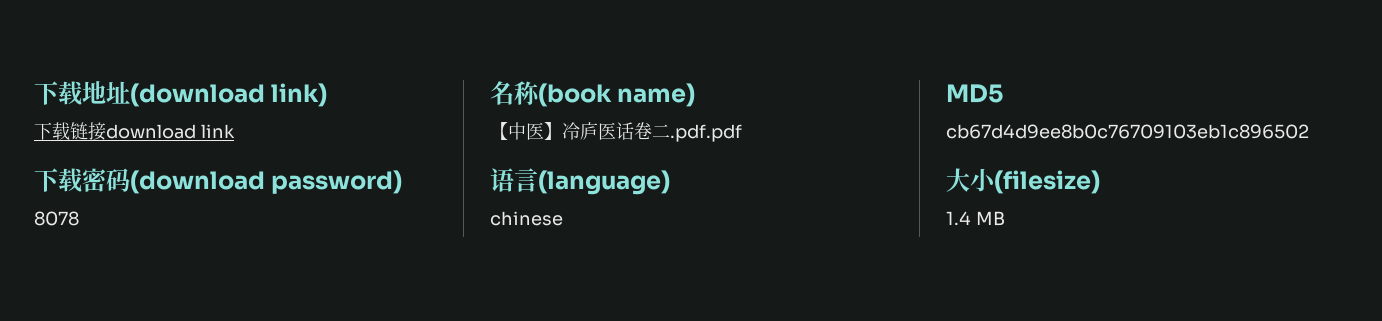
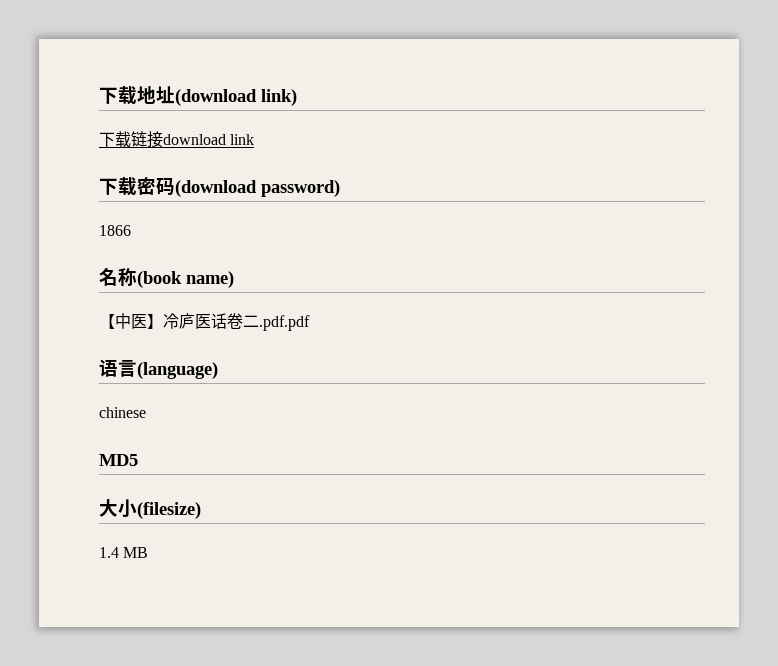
- 8078
+ 1866
- cb67d4d9ee8b0c76709103eb1c896502

